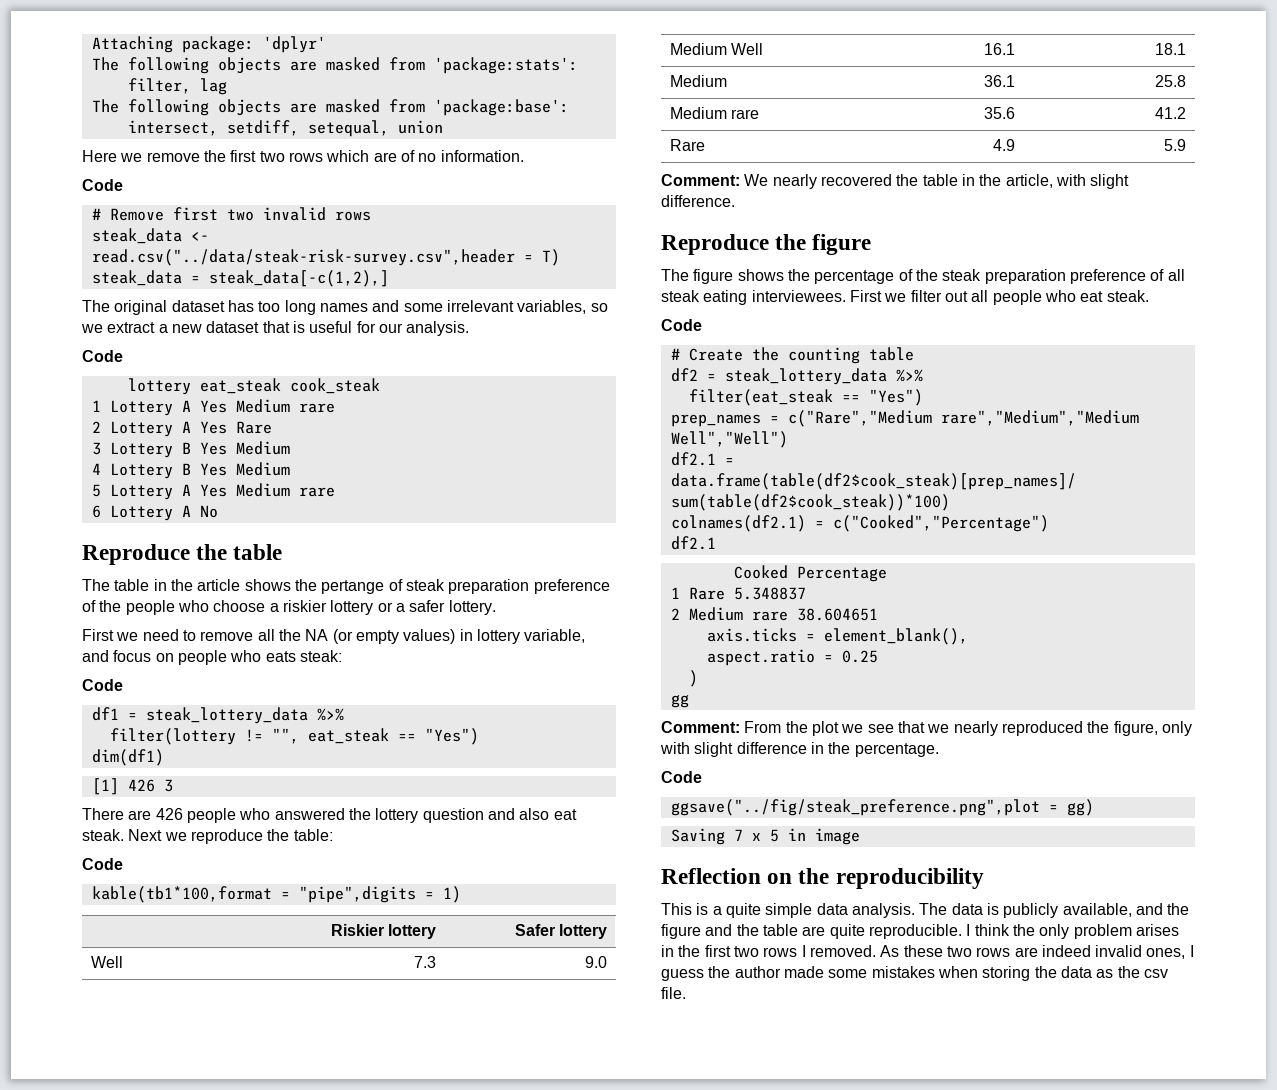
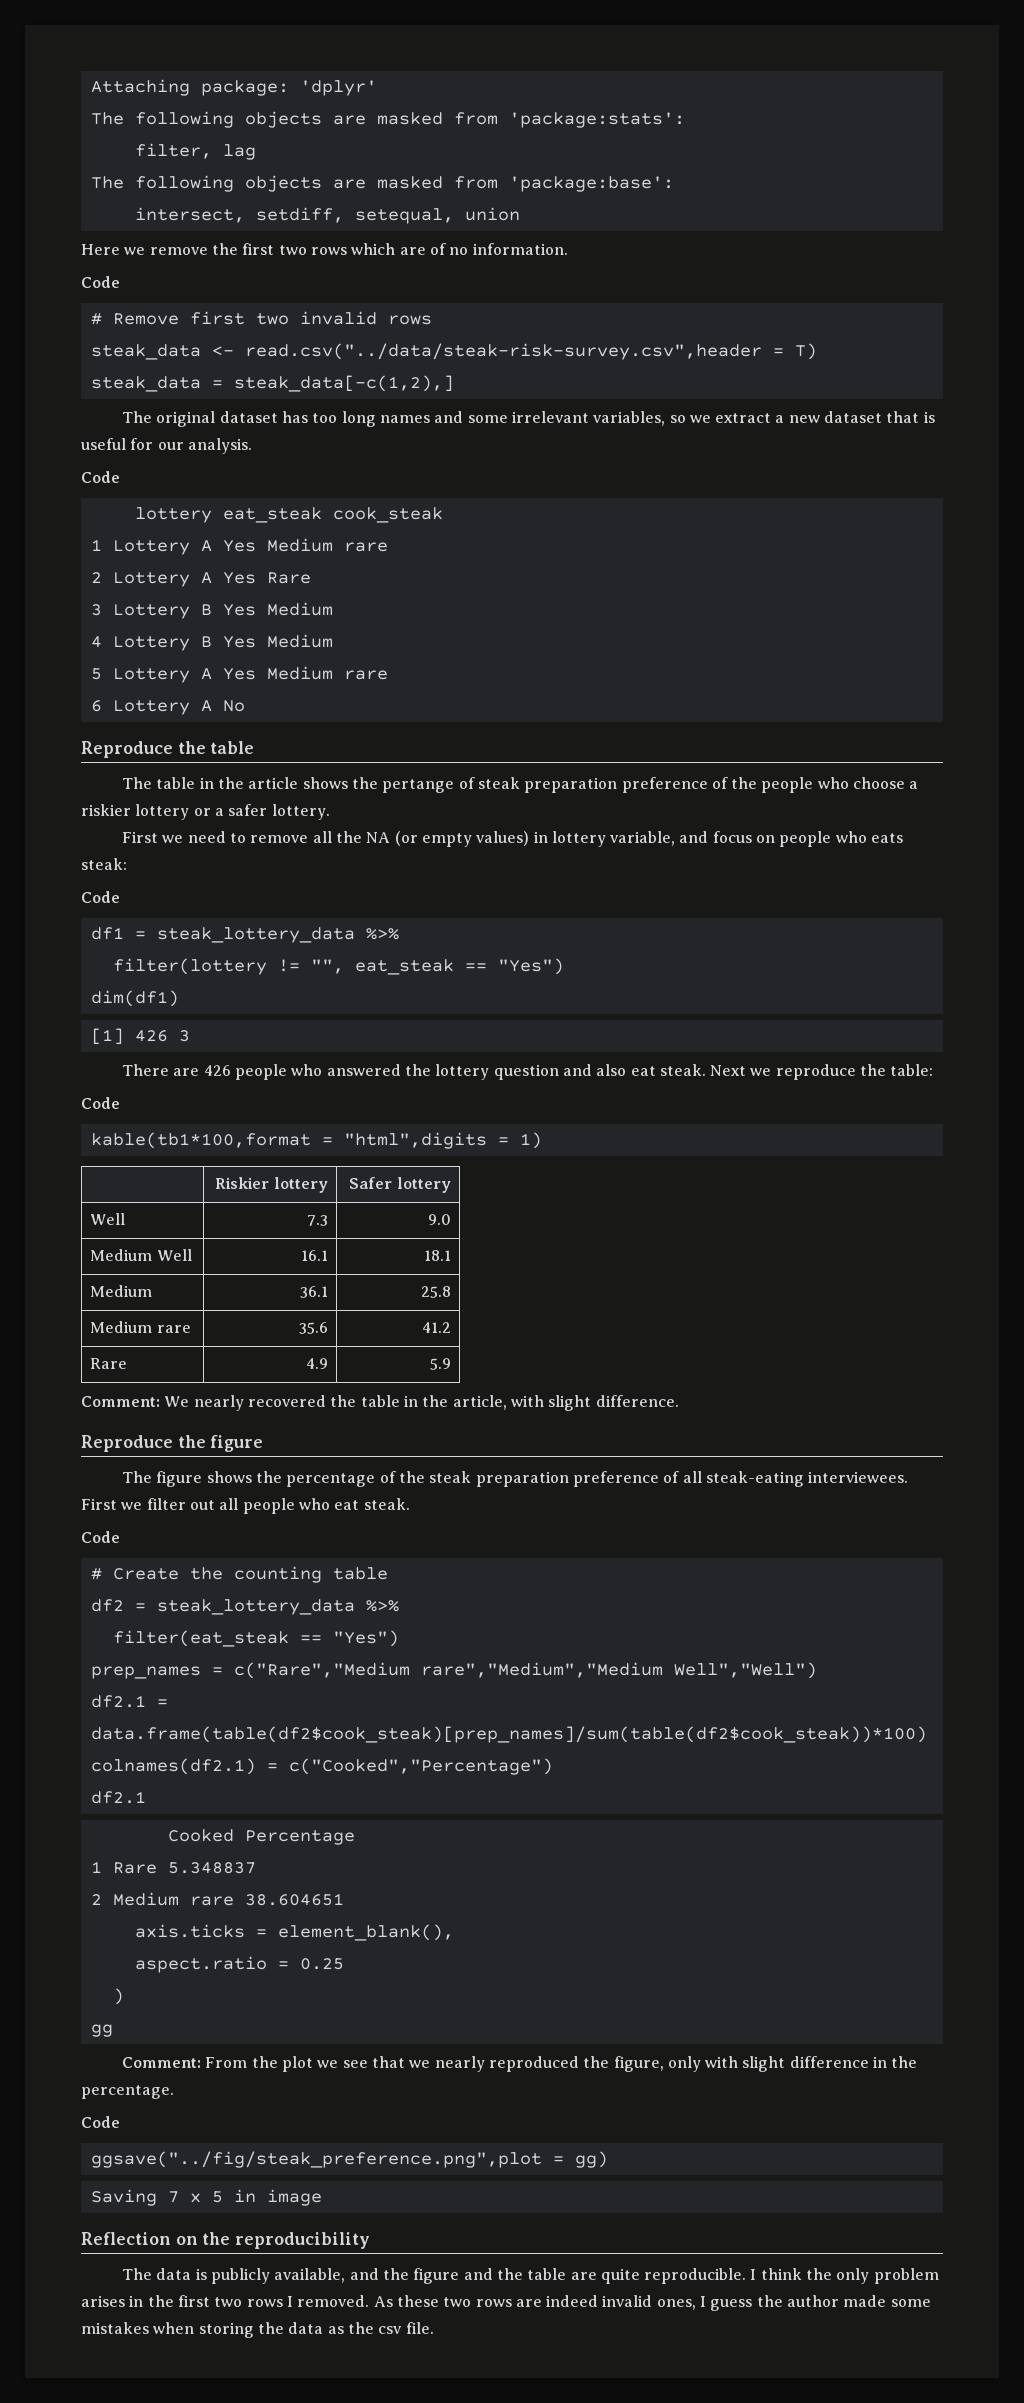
- kable(tb1*100,format = "pipe",digits = 1)
+ kable(tb1*100,format = "html",digits = 1)
- The figure shows the percentage of the steak preparation preference of all steak eating interviewees.
+ The figure shows the percentage of the steak preparation preference of all steak-eating interviewees.
- This is a quite simple data analysis.

